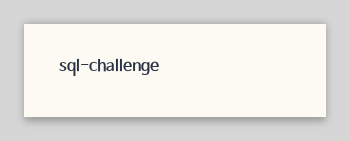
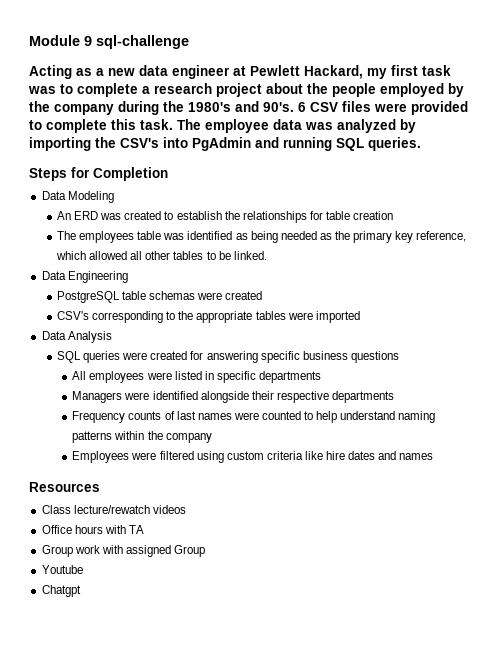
- sql-challenge
+ Module 9 sql-challenge
+ Acting as a new data engineer at Pewlett Hackard, my first task was to complete a research project about the people employed by the company during the 1980's and 90's. 6 CSV files were provided to complete this task. The employee data was analyzed by importing the CSV's into PgAdmin and running SQL queries.
+ Steps for Completion
+ Data Modeling
+ An ERD was created to establish the relationships for table creation
+ The employees table was identified as being needed as the primary key reference, which allowed all other tables to be linked.
+ Data Engineering
+ PostgreSQL table schemas were created
+ CSV's corresponding to the appropriate tables were imported
+ Data Analysis
+ SQL queries were created for answering specific business questions
+ All employees were listed in specific departments
+ Managers were identified alongside their respective departments
+ Frequency counts of last names were counted to help understand naming patterns within the company
+ Employees were filtered using custom criteria like hire dates and names
+ Resources
+ Class lecture/rewatch videos
+ Office hours with TA
+ Group work with assigned Group
+ Youtube
+ Chatgpt

